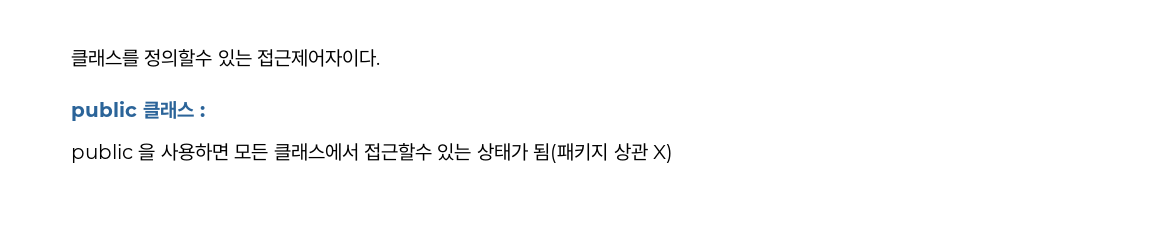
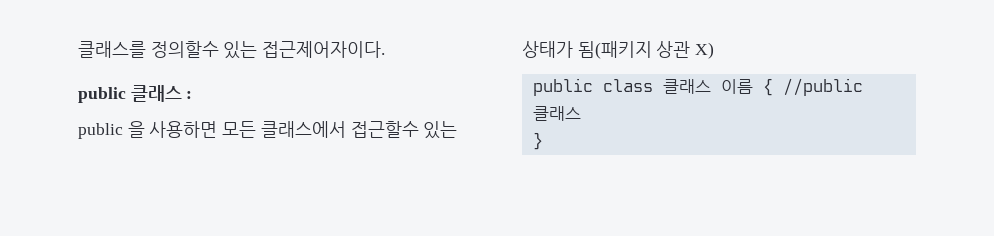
+ public class 클래스 이름 { //public 클래스
+ }

